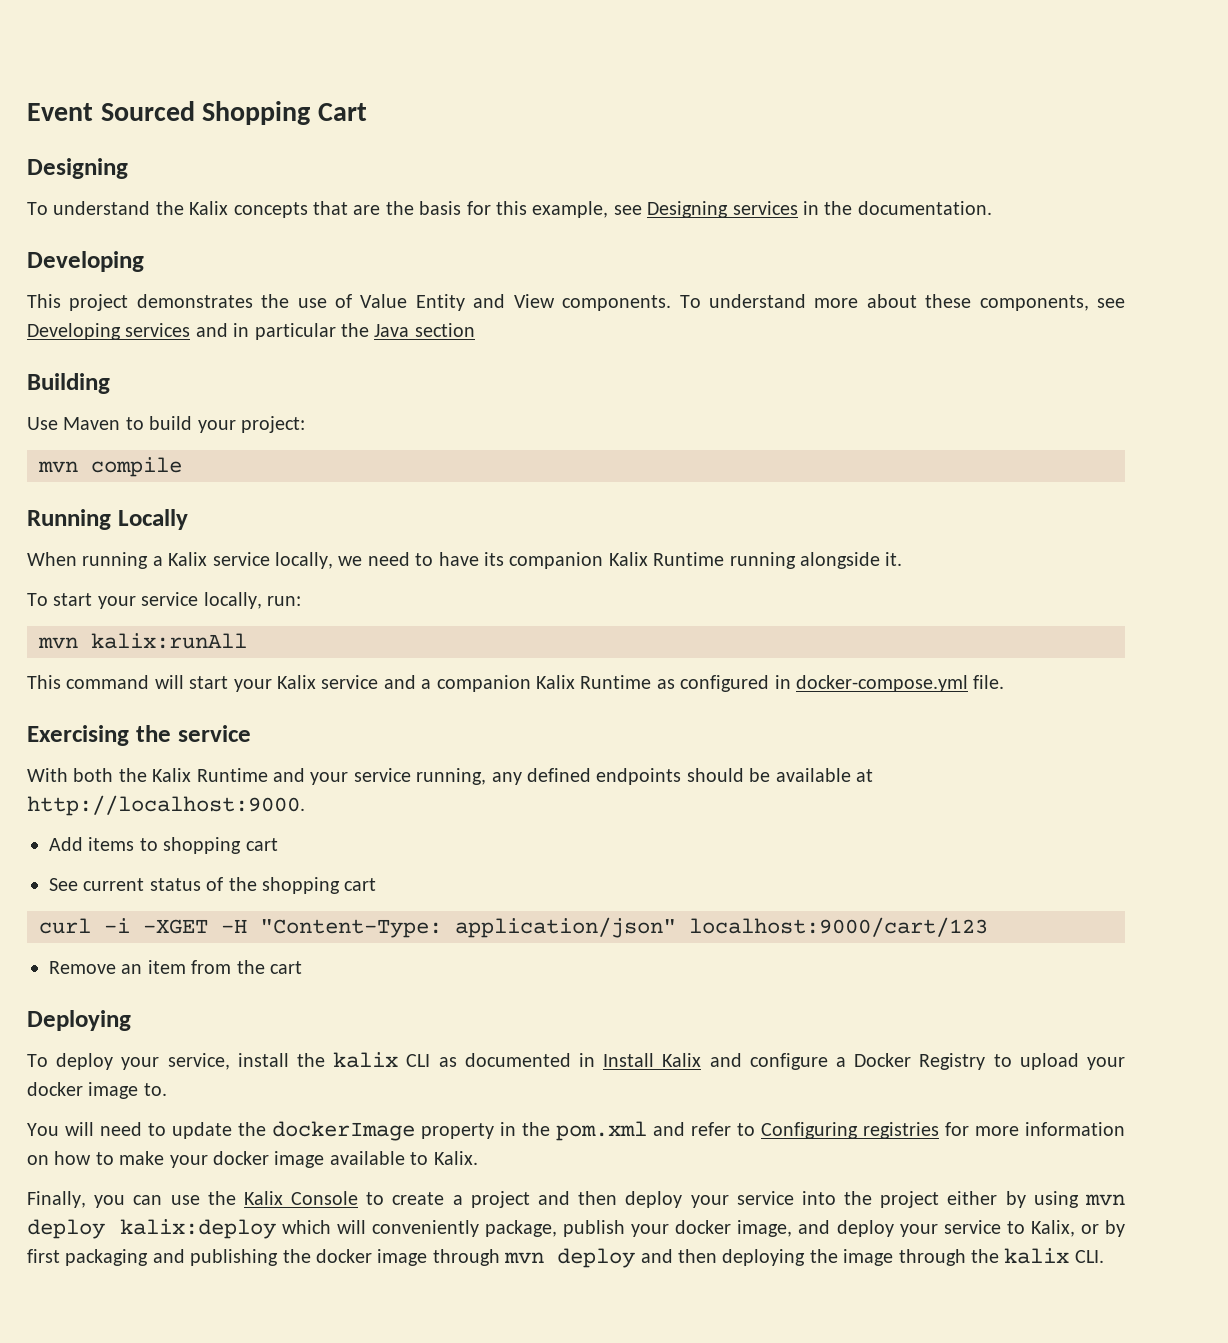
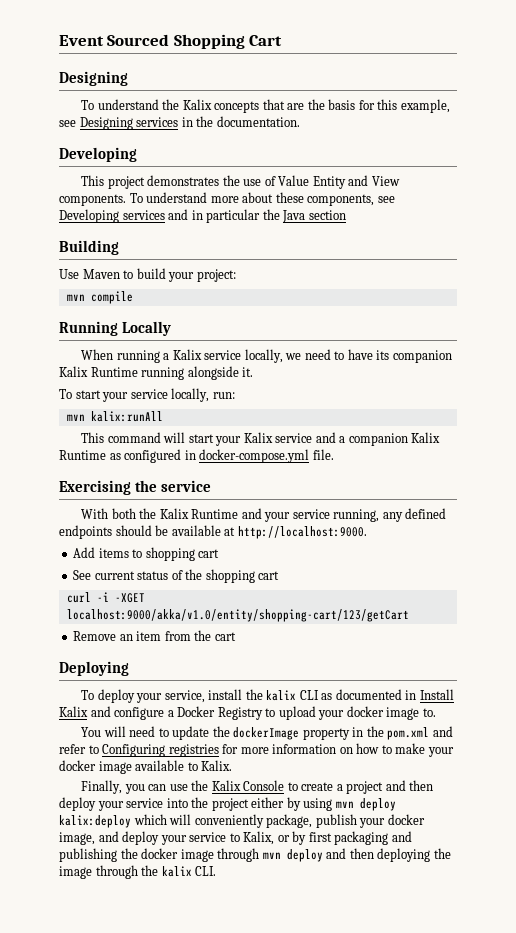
- curl -i -XGET -H "Content-Type: application/json" localhost:9000/cart/123
+ curl -i -XGET localhost:9000/akka/v1.0/entity/shopping-cart/123/getCart

